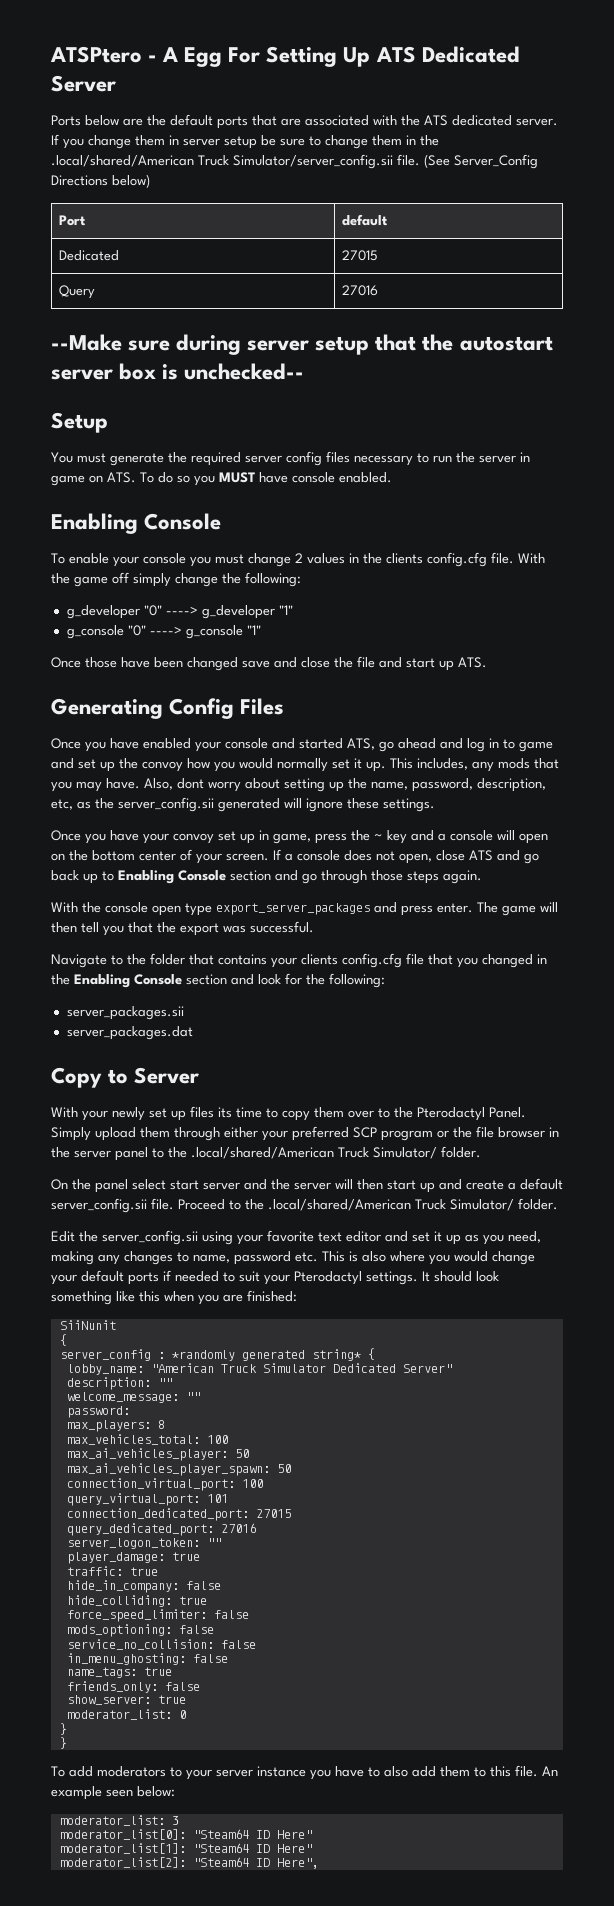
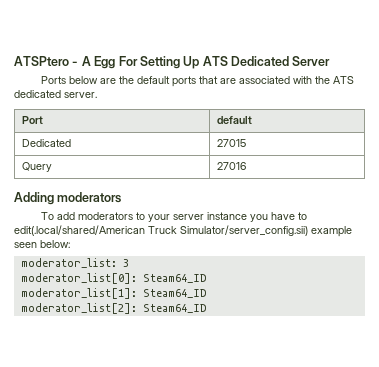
- If you change them in server setup be sure to change them in the .local/shared/American Truck Simulator/server_config.sii file. (See Server_Config Directions below)
- --Make sure during server setup that the autostart server box is unchecked--
- Setup
- You must generate the required server config files necessary to run the server in game on ATS. To do so you MUST have console enabled.
- Enabling Console
- To enable your console you must change 2 values in the clients config.cfg file. With the game off simply change the following:
- g_developer "0" ----> g_developer "1"
- g_console "0" ----> g_console "1"
- Once those have been changed save and close the file and start up ATS.
- Generating Config Files
- Once you have enabled your console and started ATS, go ahead and log in to game and set up the convoy how you would normally set it up. This includes, any mods that you may have. Also, dont worry about setting up the name, password, description, etc, as the server_config.sii generated will ignore these settings.
- Once you have your convoy set up in game, press the ~ key and a console will open on the bottom center of your screen. If a console does not open, close ATS and go back up to Enabling Console section and go through those steps again.
- With the console open type export_server_packages and press enter. The game will then tell you that the export was successful.
- Navigate to the folder that contains your clients config.cfg file that you changed in the Enabling Console section and look for the following:
- server_packages.sii
- server_packages.dat
- Copy to Server
- With your newly set up files its time to copy them over to the Pterodactyl Panel. Simply upload them through either your preferred SCP program or the file browser in the server panel to the .local/shared/American Truck Simulator/ folder.
- On the panel select start server and the server will then start up and create a default server_config.sii file. Proceed to the .local/shared/American Truck Simulator/ folder.
- Edit the server_config.sii using your favorite text editor and set it up as you need, making any changes to name, password etc. This is also where you would change your default ports if needed to suit your Pterodactyl settings. It should look something like this when you are finished:
- SiiNunit
- {
- server_config : *randomly generated string* {
- lobby_name: "American Truck Simulator Dedicated Server"
- description: ""
- welcome_message: ""
- password:
- max_players: 8
- max_vehicles_total: 100
- max_ai_vehicles_player: 50
- max_ai_vehicles_player_spawn: 50
- connection_virtual_port: 100
- query_virtual_port: 101
- connection_dedicated_port: 27015
- query_dedicated_port: 27016
- server_logon_token: ""
- player_damage: true
- traffic: true
- hide_in_company: false
- hide_colliding: true
- force_speed_limiter: false
- mods_optioning: false
- service_no_collision: false
- in_menu_ghosting: false
- name_tags: true
- friends_only: false
- show_server: true
- moderator_list: 0
- }
- }
+ Adding moderators
- To add moderators to your server instance you have to also add them to this file. An example seen below:
+ To add moderators to your server instance you have to edit(.local/shared/American Truck Simulator/server_config.sii) example seen below:
- moderator_list[0]: "Steam64 ID Here"
- moderator_list[1]: "Steam64 ID Here"
- moderator_list[2]: "Steam64 ID Here",
+ moderator_list[0]: Steam64_ID
+ moderator_list[1]: Steam64_ID
+ moderator_list[2]: Steam64_ID

